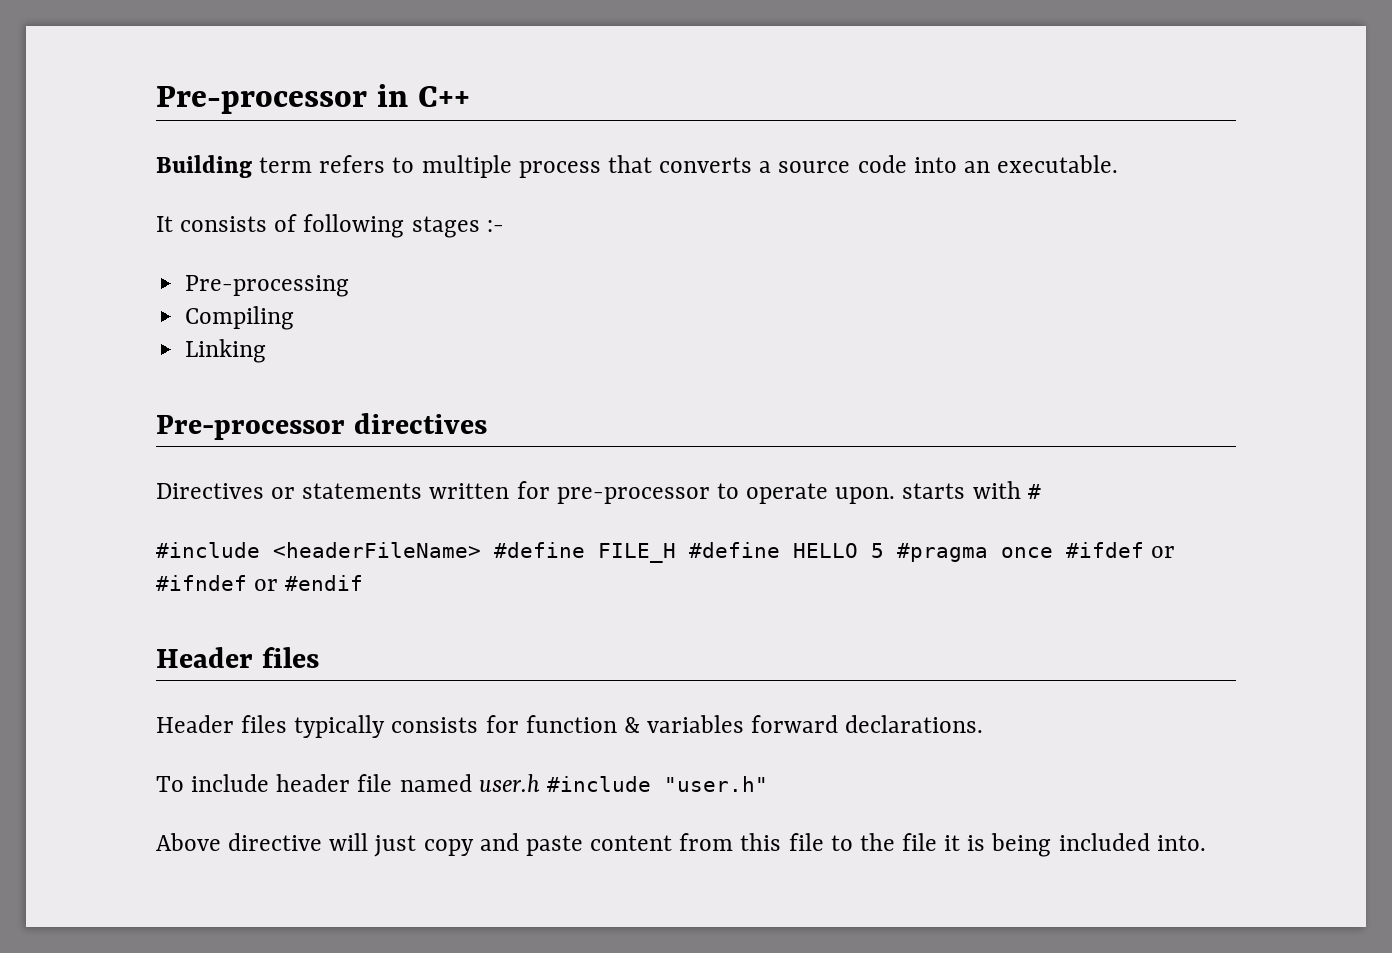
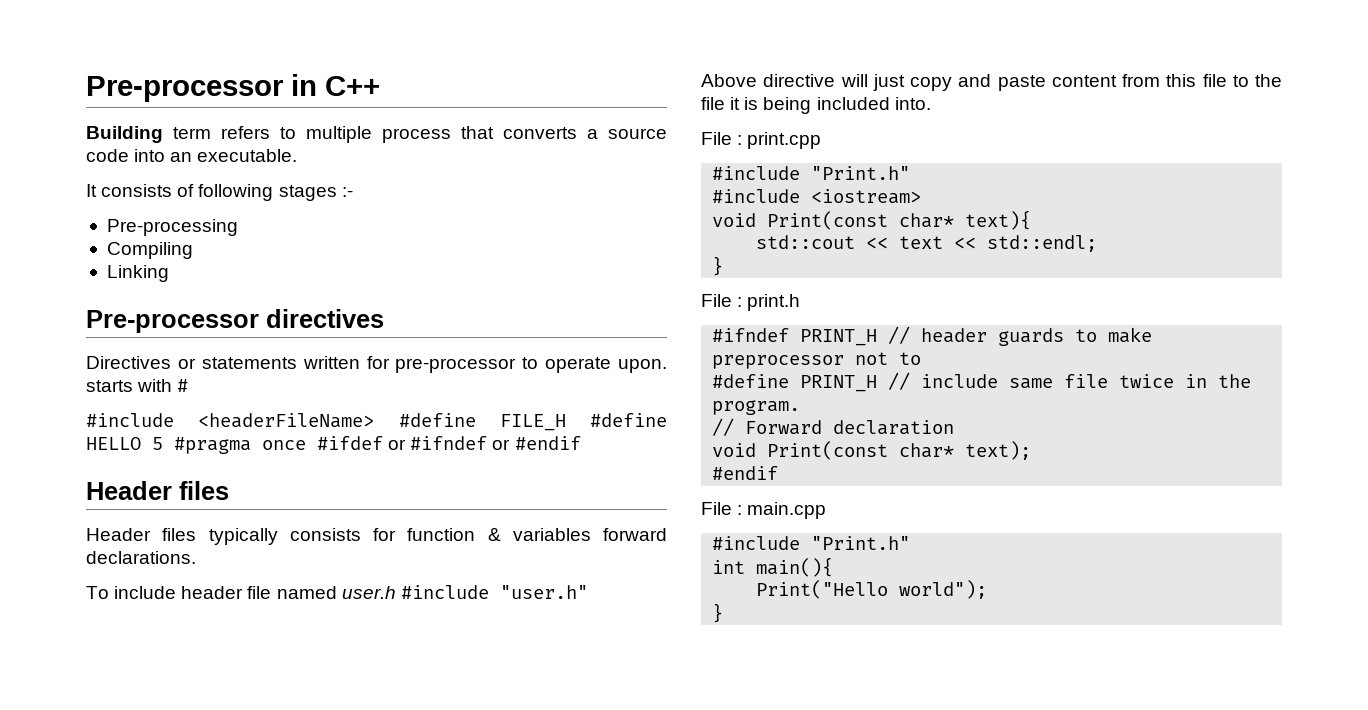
+ File : print.cpp
+ #include "Print.h"
+ #include <iostream>
+ void Print(const char* text){
+ std::cout << text << std::endl;
+ }
+ File : print.h
+ #ifndef PRINT_H // header guards to make preprocessor not to
+ #define PRINT_H // include same file twice in the program.
+ // Forward declaration
+ void Print(const char* text);
+ #endif
+ File : main.cpp
+ #include "Print.h"
+ int main(){
+ Print("Hello world");
+ }

